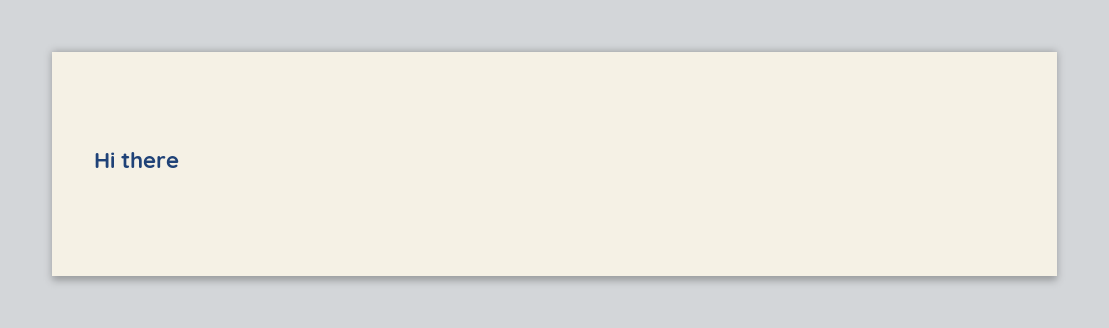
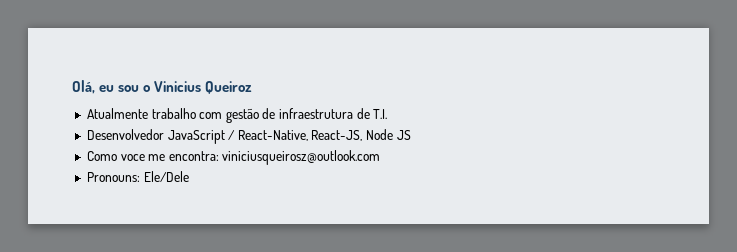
- Hi there
+ Olá, eu sou o Vinicius Queiroz
+ Atualmente trabalho com gestão de infraestrutura de T.I.
+ Desenvolvedor JavaScript / React-Native, React-JS, Node JS
+ Como voce me encontra: viniciusqueirosz@outlook.com
+ Pronouns: Ele/Dele

